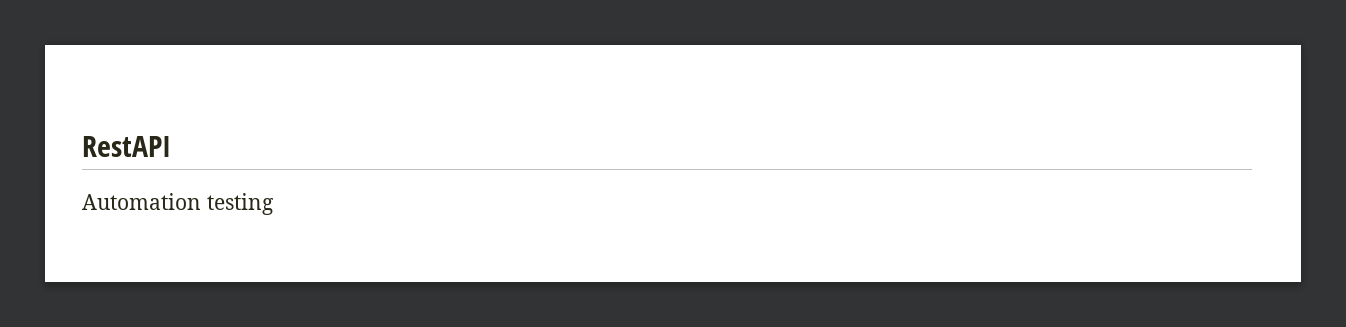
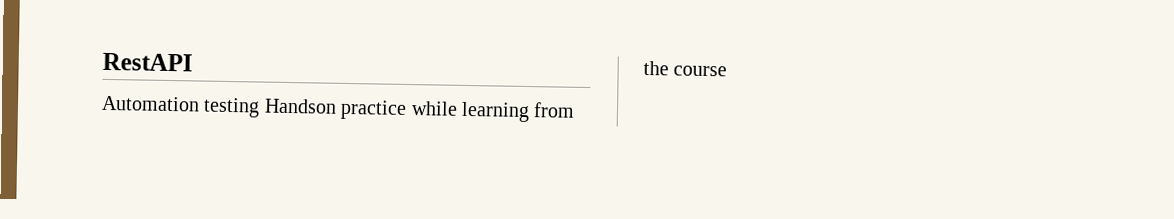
- Automation testing
+ Automation testing Handson practice while learning from the course

